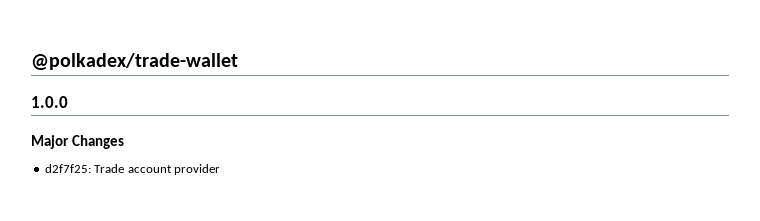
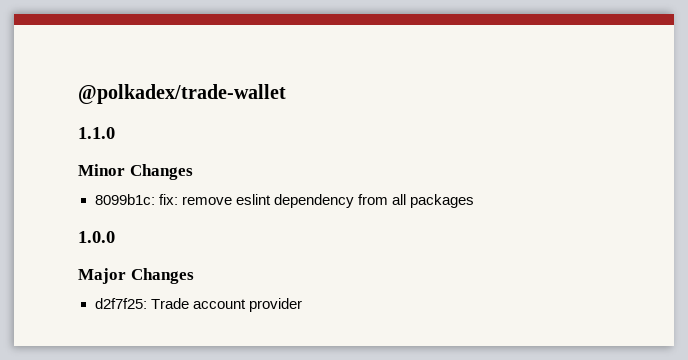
+ 1.1.0
+ Minor Changes
+ 8099b1c: fix: remove eslint dependency from all packages

